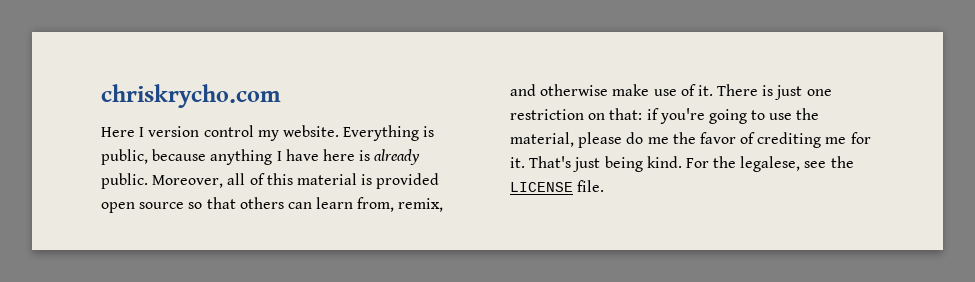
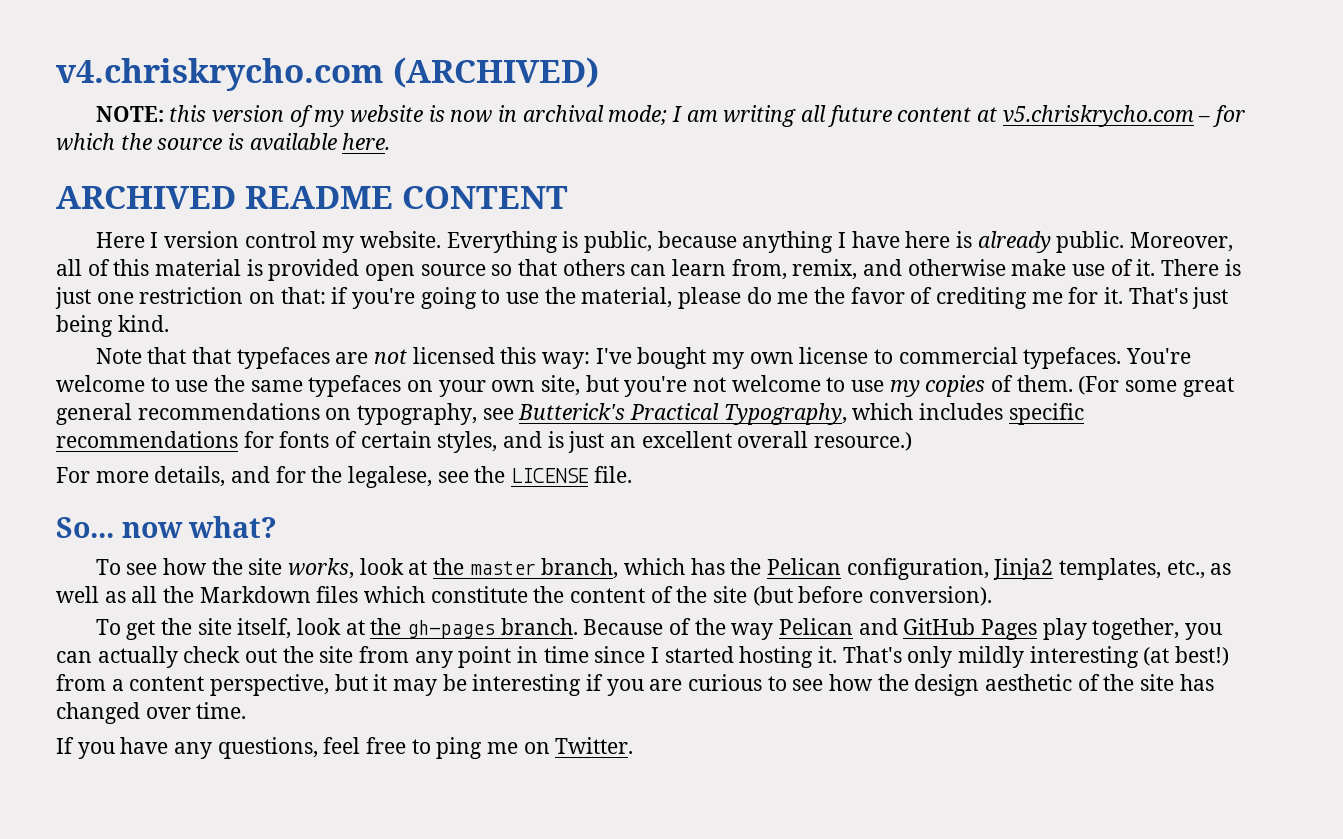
- chriskrycho.com
+ v4.chriskrycho.com (ARCHIVED)
+ NOTE: this version of my website is now in archival mode; I am writing all future content at v5.chriskrycho.com – for which the source is available here.
+ ARCHIVED README CONTENT
- That's just being kind. For the legalese, see the LICENSE file.
+ That's just being kind.
+ Note that that typefaces are not licensed this way: I've bought my own license to commercial typefaces. You're welcome to use the same typefaces on your own site, but you're not welcome to use my copies of them. (For some great general recommendations on typography, see Butterick's Practical Typography, which includes specific recommendations for fonts of certain styles, and is just an excellent overall resource.)
+ For more details, and for the legalese, see the LICENSE file.
+ So... now what?
+ To see how the site works, look at the master branch, which has the Pelican configuration, Jinja2 templates, etc., as well as all the Markdown files which constitute the content of the site (but before conversion).
+ To get the site itself, look at the gh-pages branch. Because of the way Pelican and GitHub Pages play together, you can actually check out the site from any point in time since I started hosting it. That's only mildly interesting (at best!) from a content perspective, but it may be interesting if you are curious to see how the design aesthetic of the site has changed over time.
+ If you have any questions, feel free to ping me on Twitter.

